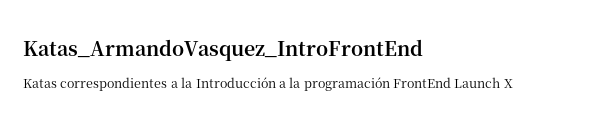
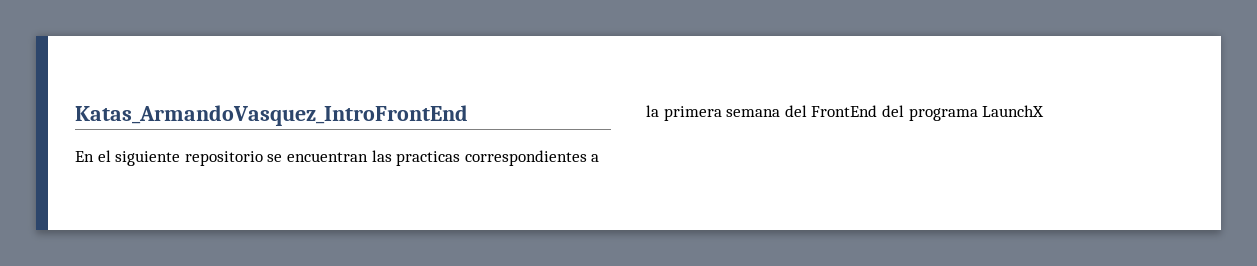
- Katas correspondientes a la Introducción a la programación FrontEnd Launch X
+ En el siguiente repositorio se encuentran las practicas correspondientes a la primera semana del FrontEnd del programa LaunchX

